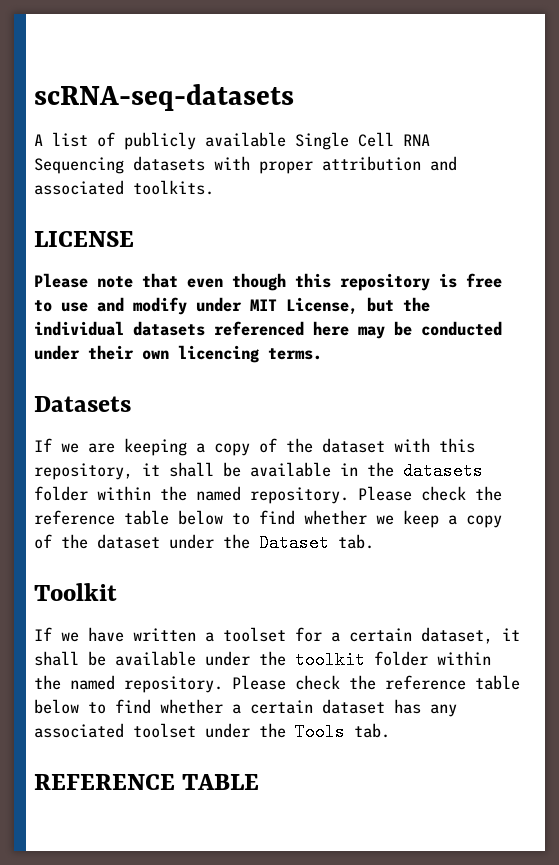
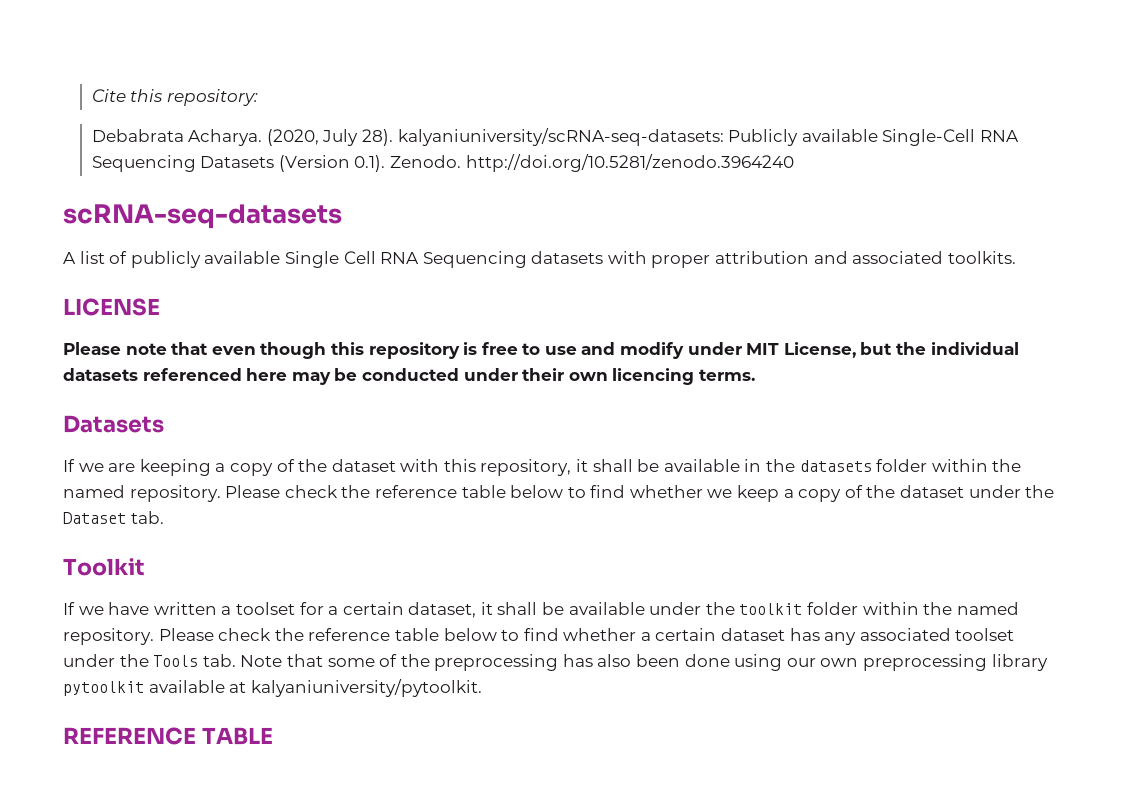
+ Cite this repository:
+ Debabrata Acharya. (2020, July 28). kalyaniuniversity/scRNA-seq-datasets: Publicly available Single-Cell RNA Sequencing Datasets (Version 0.1). Zenodo. http://doi.org/10.5281/zenodo.3964240
- Please check the reference table below to find whether a certain dataset has any associated toolset under the Tools tab.
+ Please check the reference table below to find whether a certain dataset has any associated toolset under the Tools tab. Note that some of the preprocessing has also been done using our own preprocessing library pytoolkit available at kalyaniuniversity/pytoolkit.

